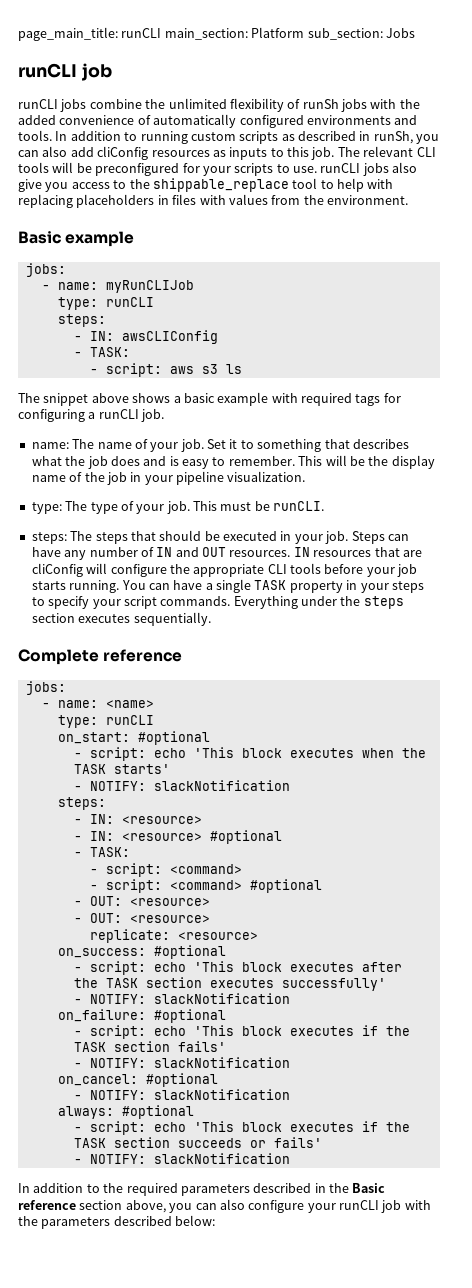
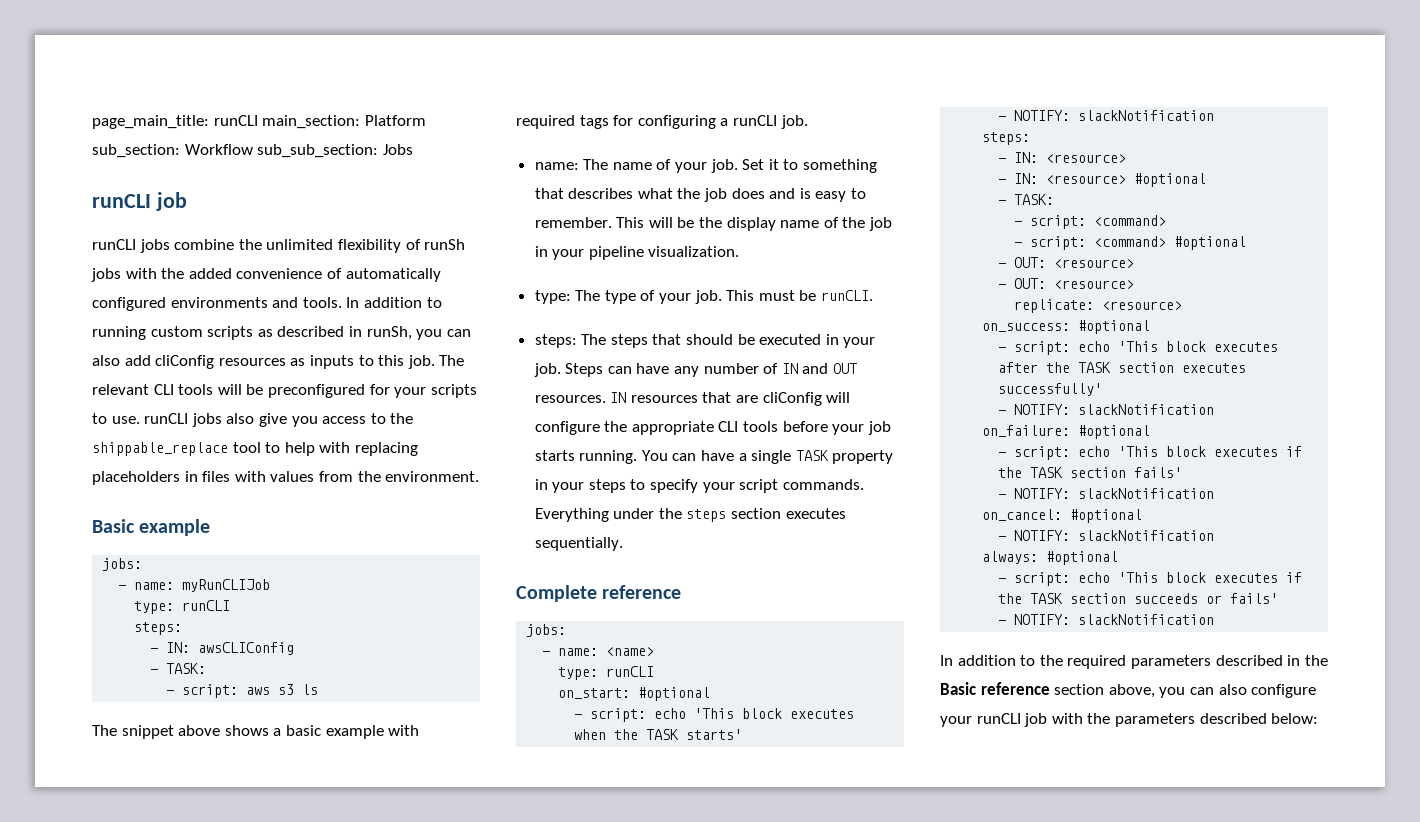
- page_main_title: runCLI main_section: Platform sub_section: Jobs
+ page_main_title: runCLI main_section: Platform sub_section: Workflow sub_sub_section: Jobs

